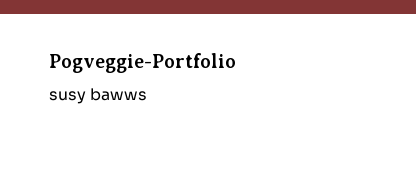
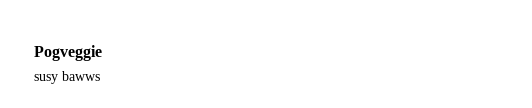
- Pogveggie-Portfolio
+ Pogveggie

